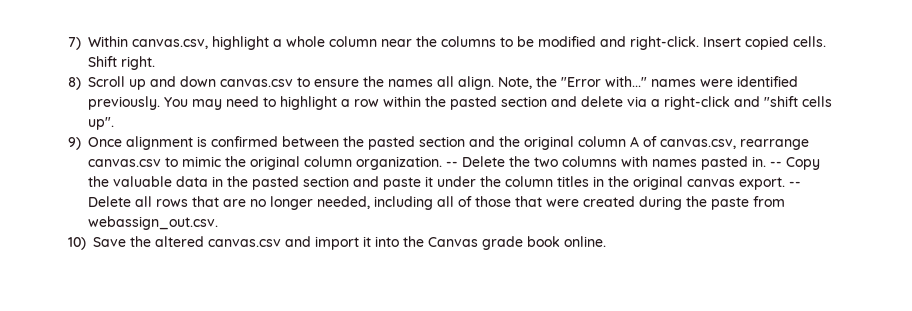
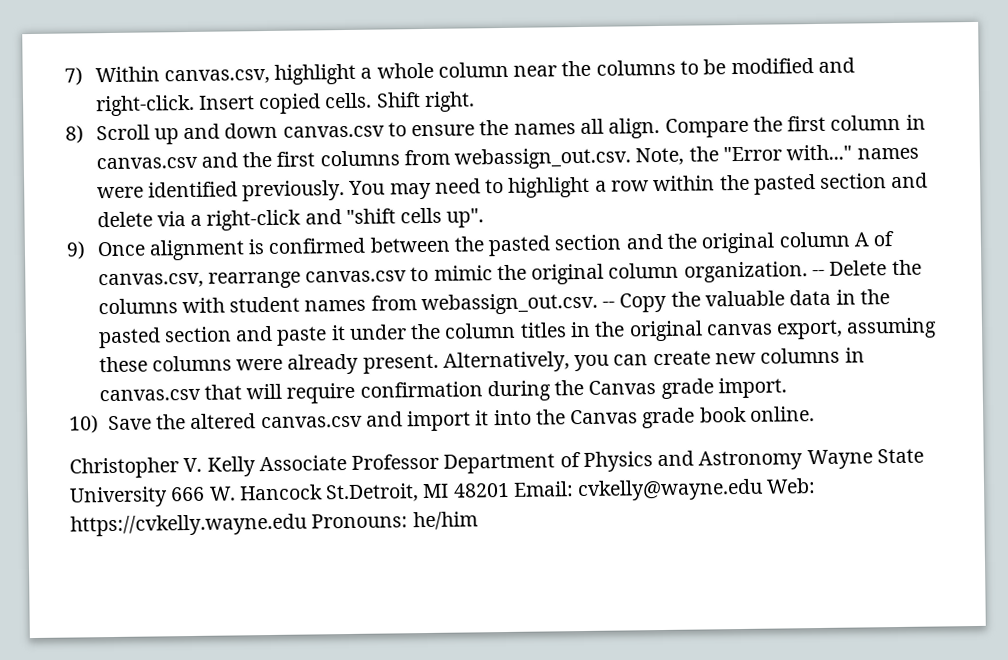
- Note, the "Error with..." names were identified previously.
+ Compare the first column in canvas.csv and the first columns from webassign_out.csv. Note, the "Error with..." names were identified previously.
- -- Delete the two columns with names pasted in. -- Copy the valuable data in the pasted section and paste it under the column titles in the original canvas export. -- Delete all rows that are no longer needed, including all of those that were created during the paste from webassign_out.csv.
+ -- Delete the columns with student names from webassign_out.csv. -- Copy the valuable data in the pasted section and paste it under the column titles in the original canvas export, assuming these columns were already present. Alternatively, you can create new columns in canvas.csv that will require confirmation during the Canvas grade import.
+ Christopher V. Kelly Associate Professor Department of Physics and Astronomy Wayne State University 666 W. Hancock St.Detroit, MI 48201 Email: cvkelly@wayne.edu Web: https://cvkelly.wayne.edu Pronouns: he/him

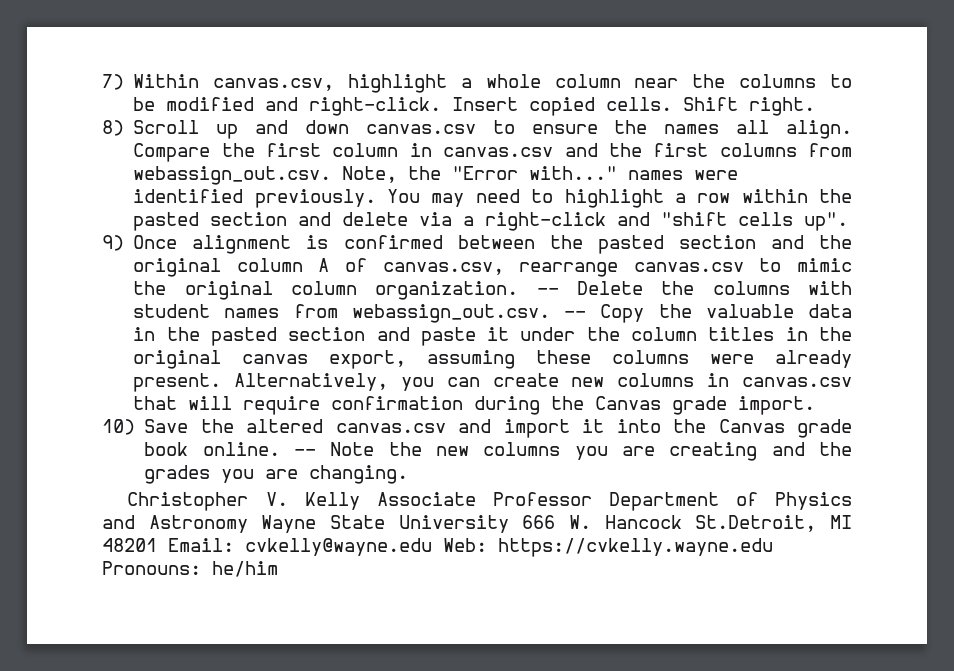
+ -- Note the new columns you are creating and the grades you are changing.

